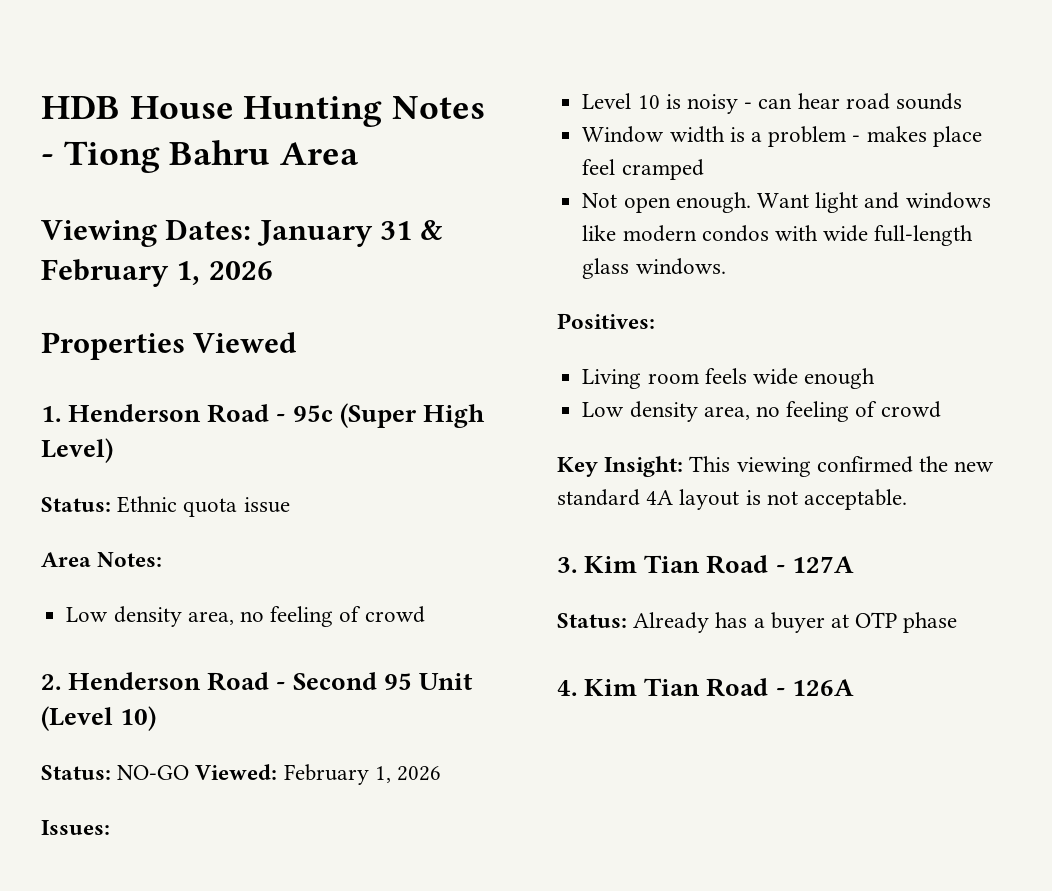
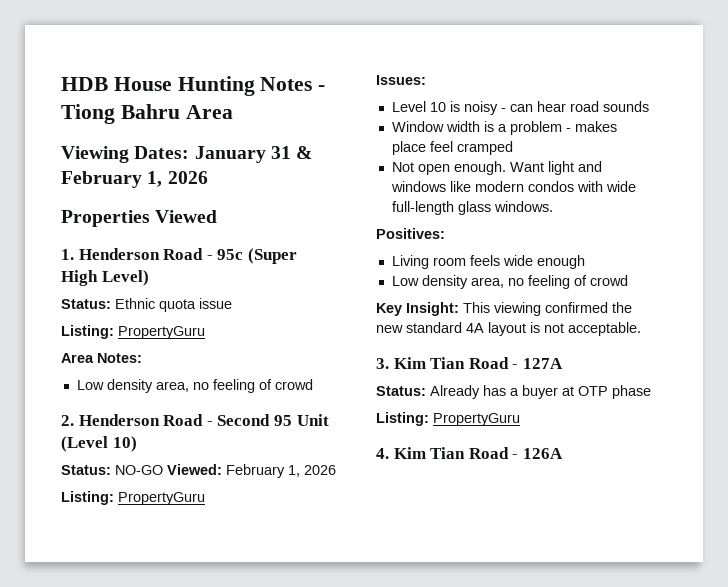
  Status: Ethnic quota issue
+ Listing: PropertyGuru
  Status: NO-GO Viewed: February 1, 2026
+ Listing: PropertyGuru
  Status: Already has a buyer at OTP phase
+ Listing: PropertyGuru

